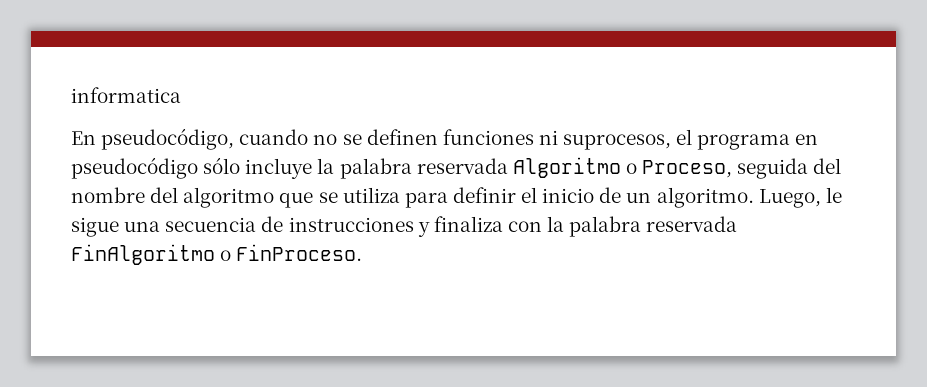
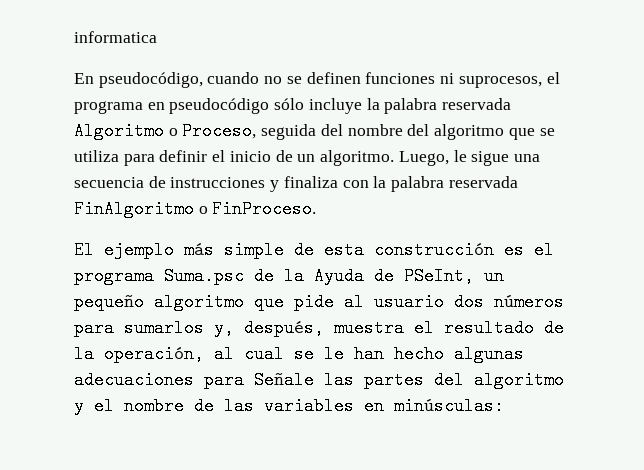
+ El ejemplo más simple de esta construcción es el programa Suma.psc de la Ayuda de PSeInt, un pequeño algoritmo que pide al usuario dos números para sumarlos y, después, muestra el resultado de la operación, al cual se le han hecho algunas adecuaciones para Señale las partes del algoritmo y el nombre de las variables en minúsculas:

